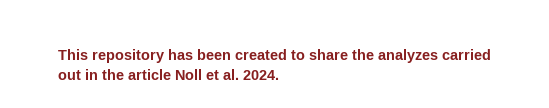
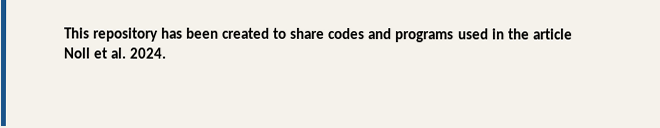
- This repository has been created to share the analyzes carried out in the article Noll et al. 2024.
+ This repository has been created to share codes and programs used in the article Noll et al. 2024.

